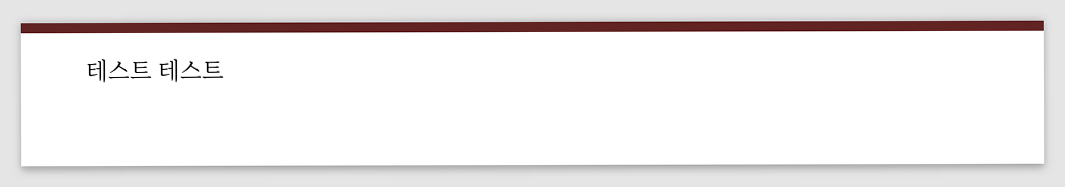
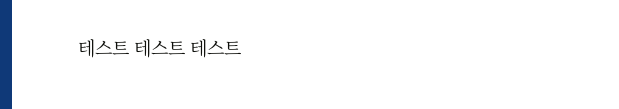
- 테스트 테스트
+ 테스트 테스트 테스트

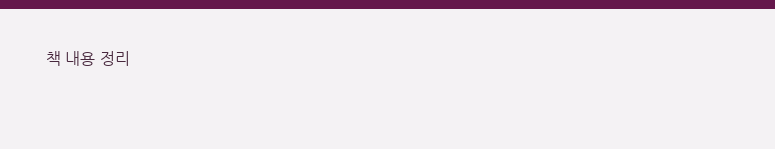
- 테스트 테스트 테스트
+ 책 내용 정리

